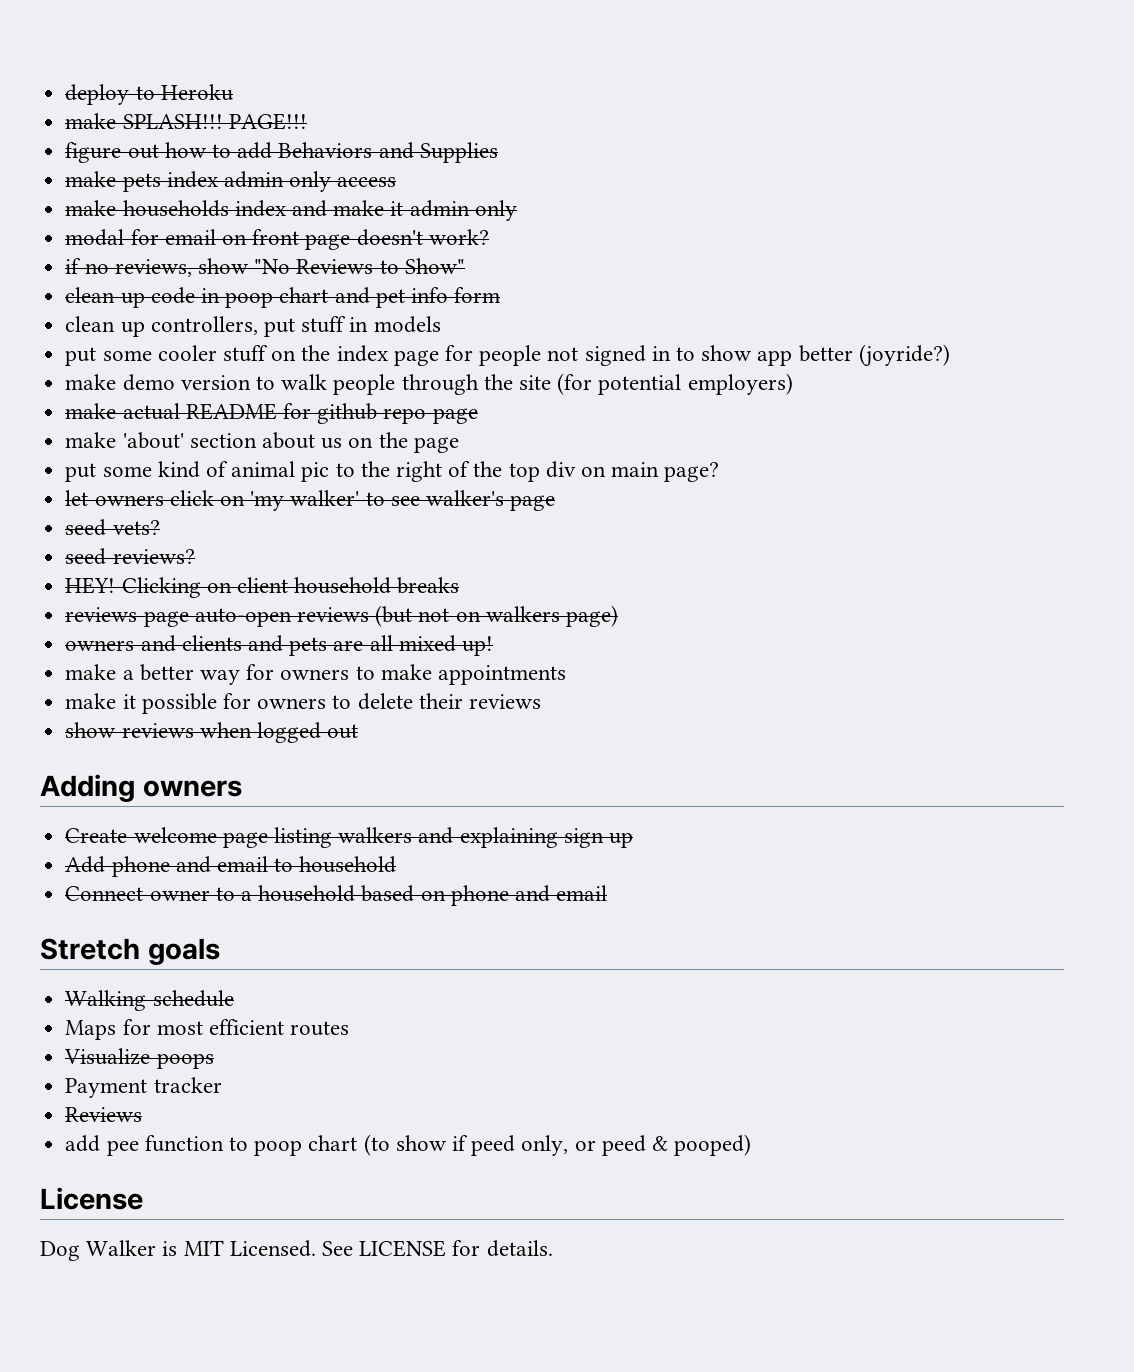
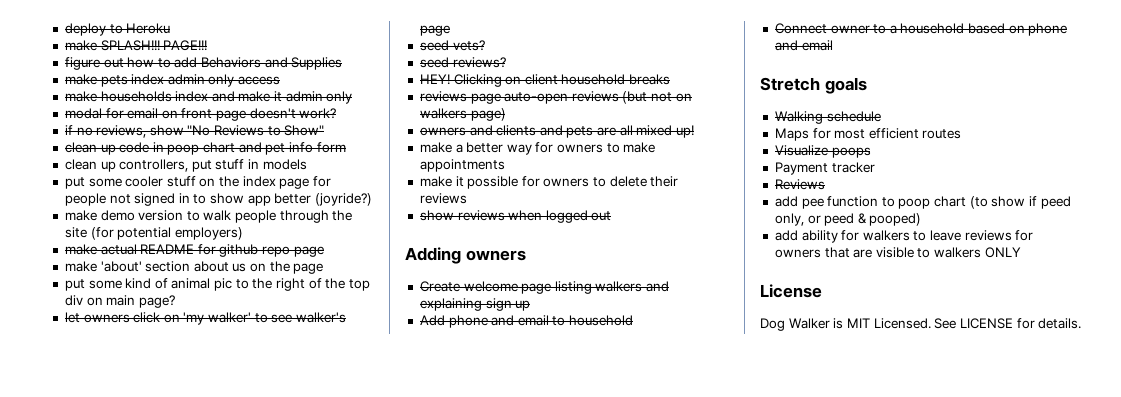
+ add ability for walkers to leave reviews for owners that are visible to walkers ONLY

